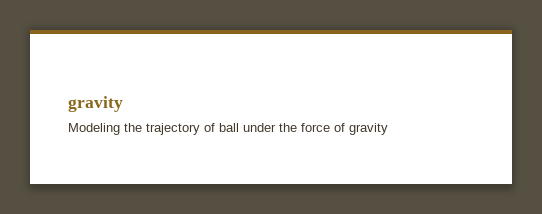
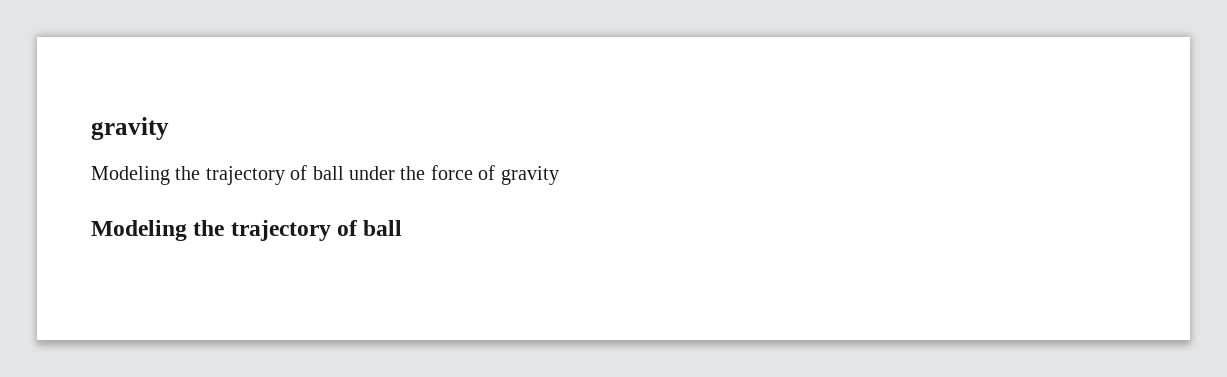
  Modeling the trajectory of ball under the force of gravity
+ Modeling the trajectory of ball

